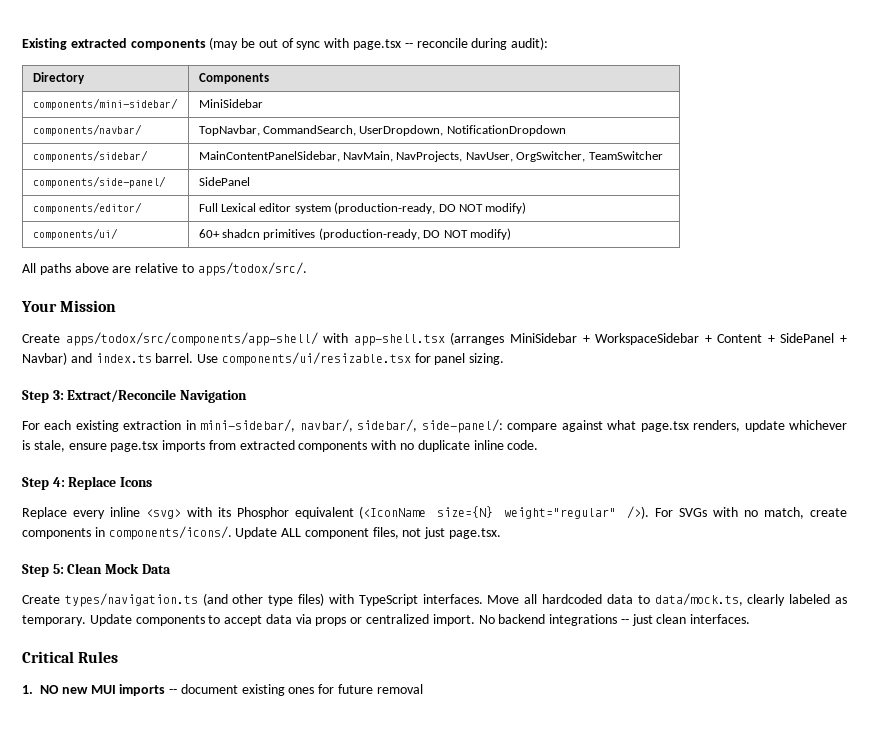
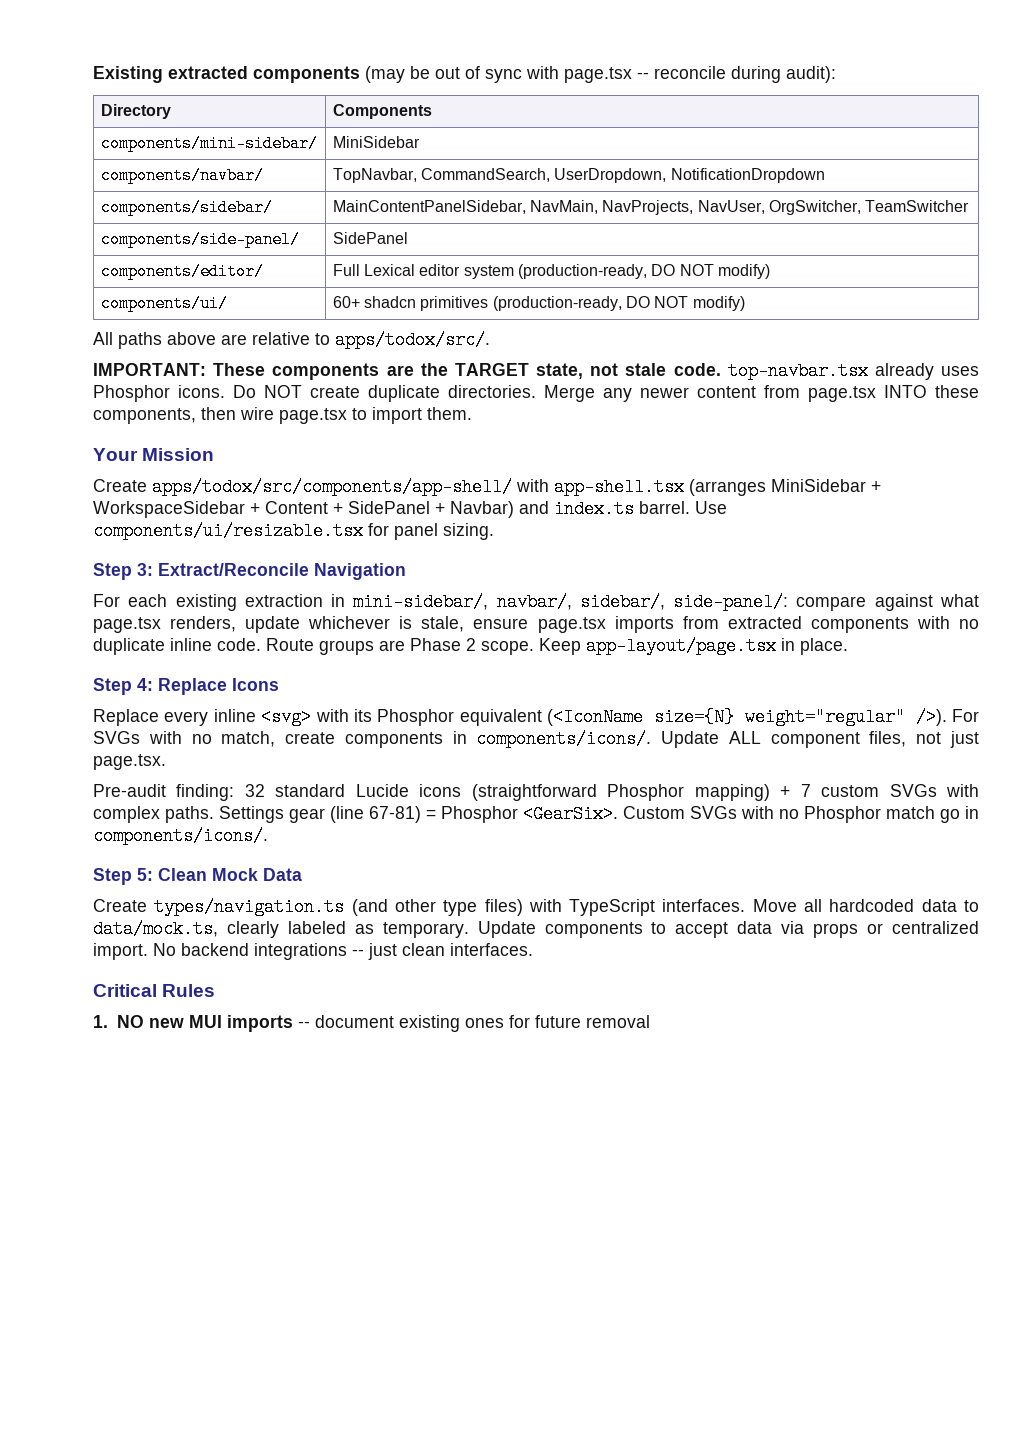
+ IMPORTANT: These components are the TARGET state, not stale code. top-navbar.tsx already uses Phosphor icons. Do NOT create duplicate directories. Merge any newer content from page.tsx INTO these components, then wire page.tsx to import them.
+ Route groups are Phase 2 scope. Keep app-layout/page.tsx in place.
+ Pre-audit finding: 32 standard Lucide icons (straightforward Phosphor mapping) + 7 custom SVGs with complex paths. Settings gear (line 67-81) = Phosphor <GearSix>. Custom SVGs with no Phosphor match go in components/icons/.

